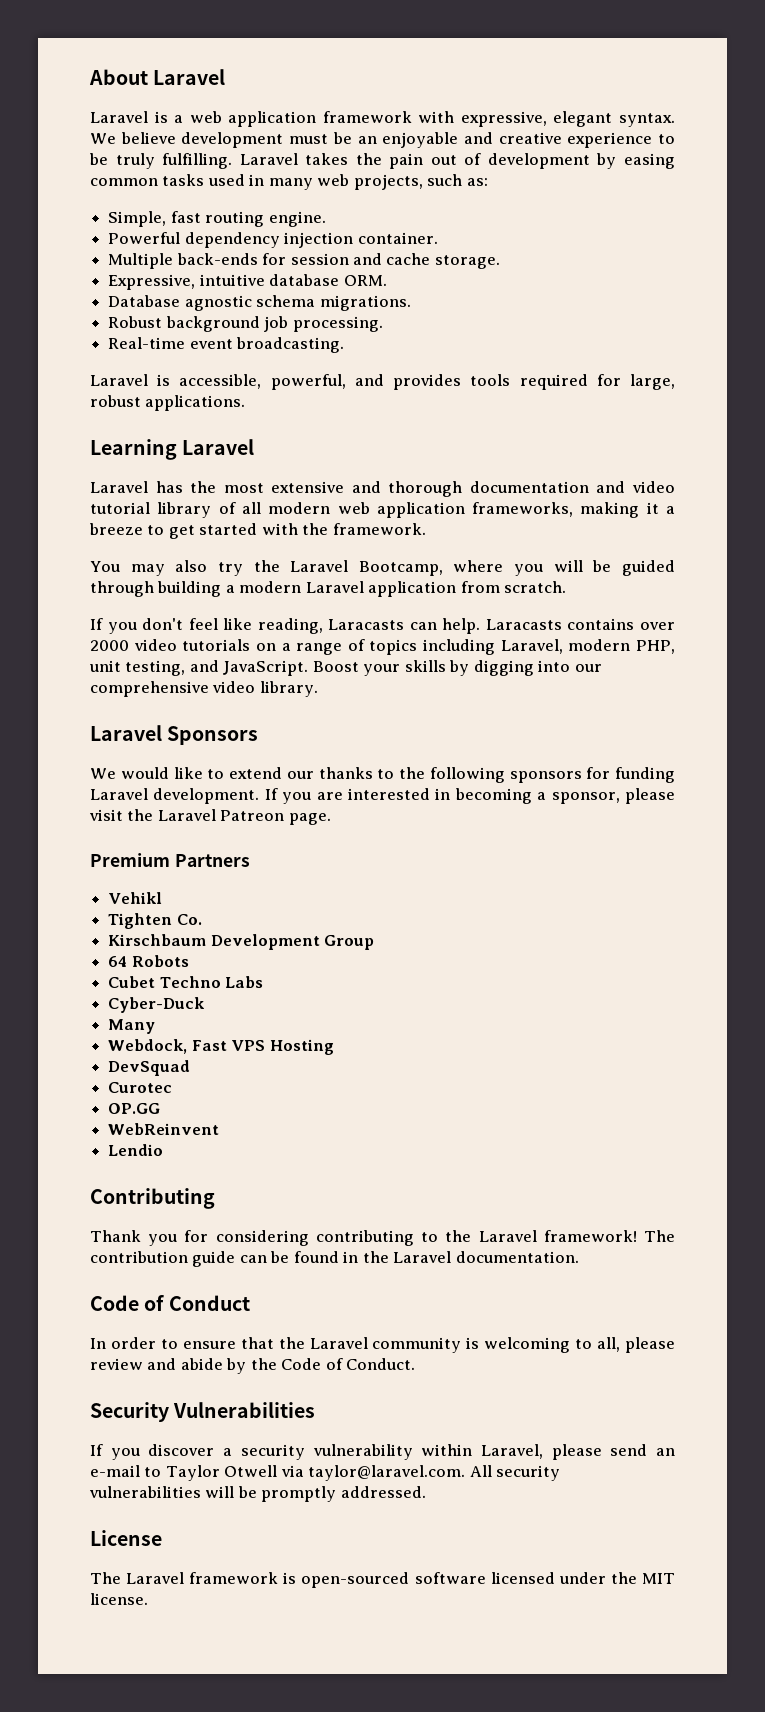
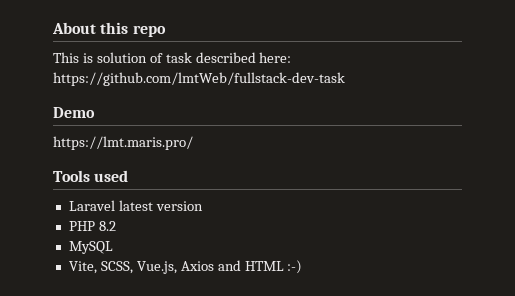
- About Laravel
- Laravel is a web application framework with expressive, elegant syntax. We believe development must be an enjoyable and creative experience to be truly fulfilling. Laravel takes the pain out of development by easing common tasks used in many web projects, such as:
- Simple, fast routing engine.
- Powerful dependency injection container.
- Multiple back-ends for session and cache storage.
- Expressive, intuitive database ORM.
- Database agnostic schema migrations.
- Robust background job processing.
- Real-time event broadcasting.
- Laravel is accessible, powerful, and provides tools required for large, robust applications.
- Learning Laravel
- Laravel has the most extensive and thorough documentation and video tutorial library of all modern web application frameworks, making it a breeze to get started with the framework.
- You may also try the Laravel Bootcamp, where you will be guided through building a modern Laravel application from scratch.
- If you don't feel like reading, Laracasts can help. Laracasts contains over 2000 video tutorials on a range of topics including Laravel, modern PHP, unit testing, and JavaScript. Boost your skills by digging into our comprehensive video library.
- Laravel Sponsors
- We would like to extend our thanks to the following sponsors for funding Laravel development. If you are interested in becoming a sponsor, please visit the Laravel Patreon page.
- Premium Partners
- Vehikl
- Tighten Co.
- Kirschbaum Development Group
- 64 Robots
- Cubet Techno Labs
- Cyber-Duck
- Many
- Webdock, Fast VPS Hosting
- DevSquad
- Curotec
- OP.GG
- WebReinvent
- Lendio
- Contributing
- Thank you for considering contributing to the Laravel framework! The contribution guide can be found in the Laravel documentation.
- Code of Conduct
- In order to ensure that the Laravel community is welcoming to all, please review and abide by the Code of Conduct.
- Security Vulnerabilities
- If you discover a security vulnerability within Laravel, please send an e-mail to Taylor Otwell via taylor@laravel.com. All security vulnerabilities will be promptly addressed.
- License
- The Laravel framework is open-sourced software licensed under the MIT license.
+ About this repo
+ This is solution of task described here: https://github.com/lmtWeb/fullstack-dev-task
+ Demo
+ https://lmt.maris.pro/
+ Tools used
+ Laravel latest version
+ PHP 8.2
+ MySQL
+ Vite, SCSS, Vue.js, Axios and HTML :-)

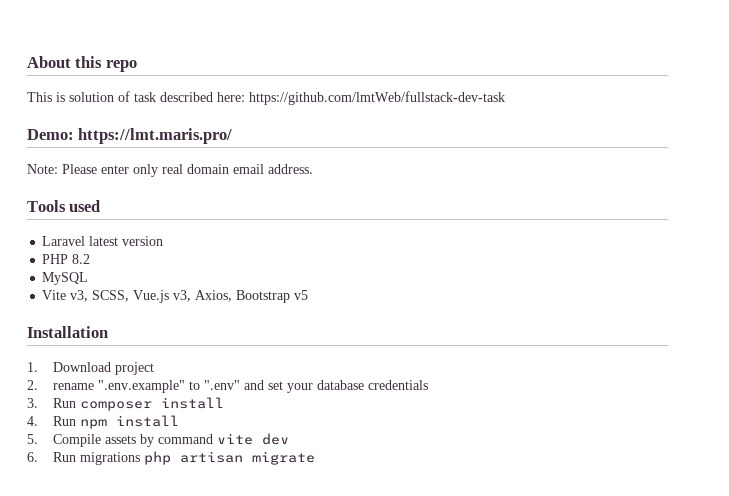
- Demo
- https://lmt.maris.pro/
+ Demo: https://lmt.maris.pro/
+ Note: Please enter only real domain email address.
- Vite, SCSS, Vue.js, Axios and HTML :-)
+ Vite v3, SCSS, Vue.js v3, Axios, Bootstrap v5
+ Installation
+ 1. Download project
+ 2. rename ".env.example" to ".env" and set your database credentials
+ 3. Run composer install
+ 4. Run npm install
+ 5. Compile assets by command vite dev
+ 6. Run migrations php artisan migrate

